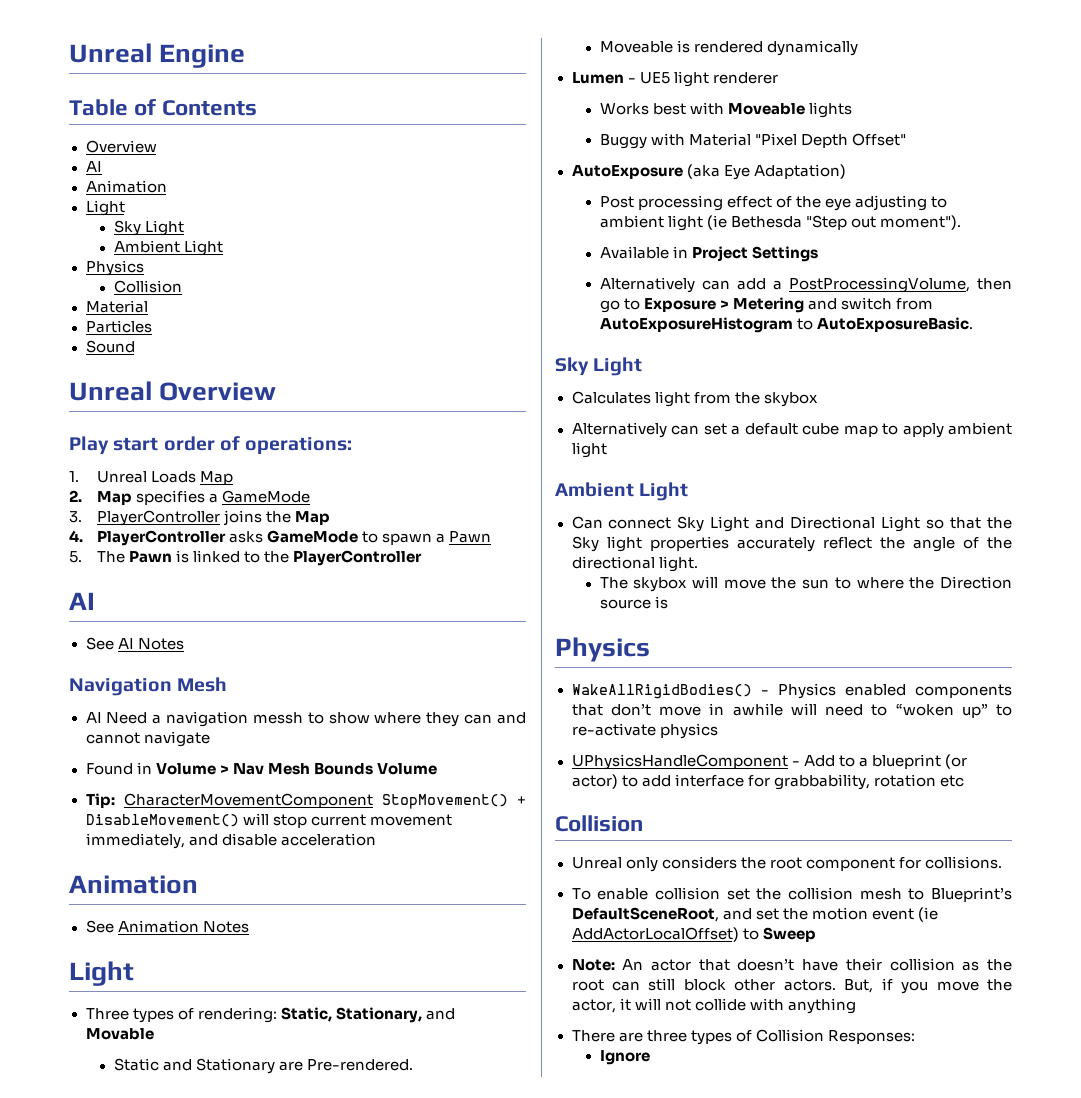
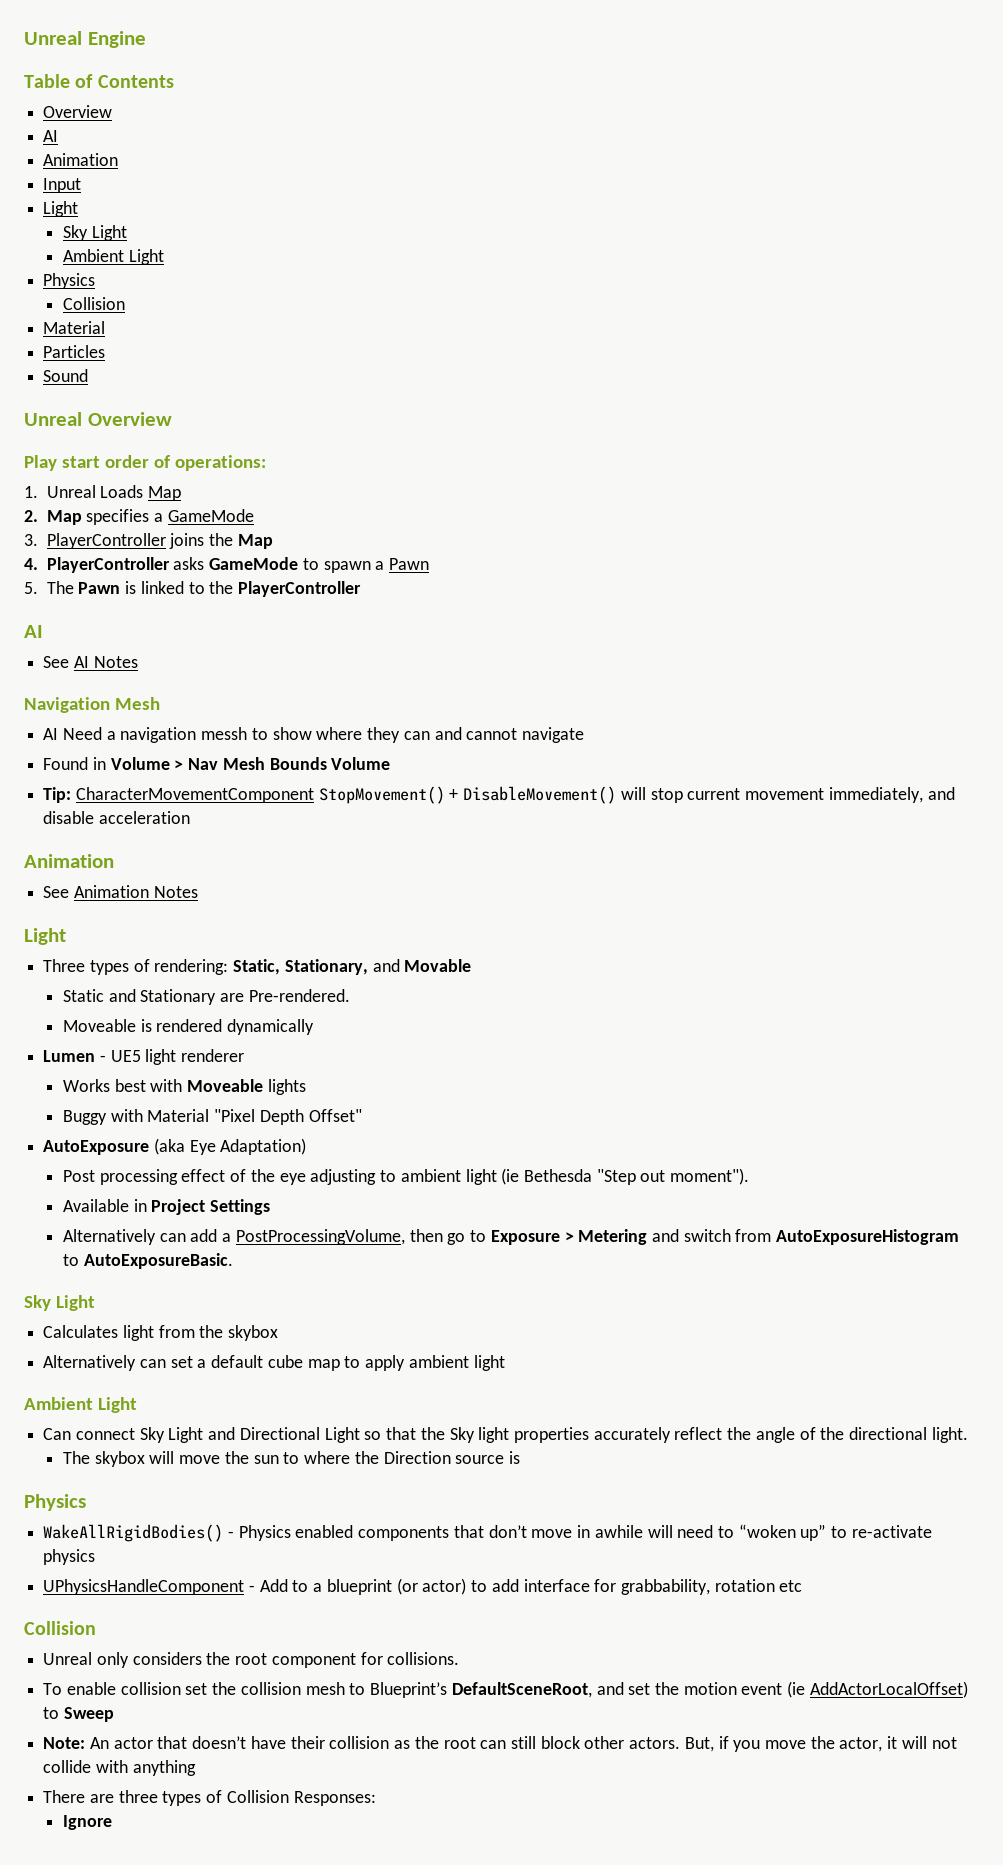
+ Input

